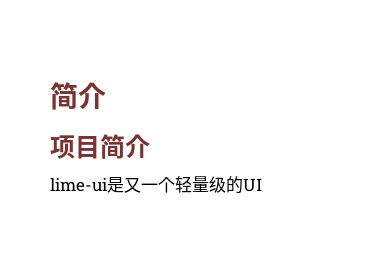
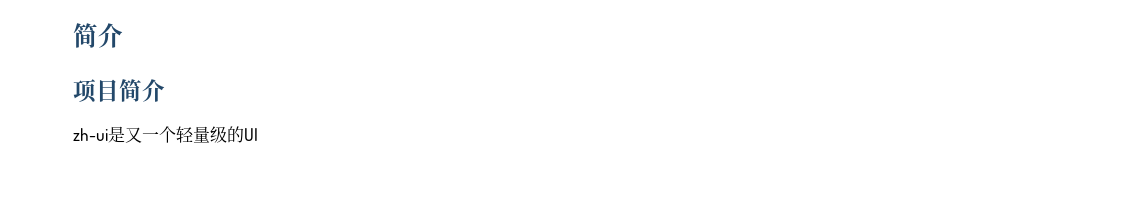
- lime-ui是又一个轻量级的UI
+ zh-ui是又一个轻量级的UI

